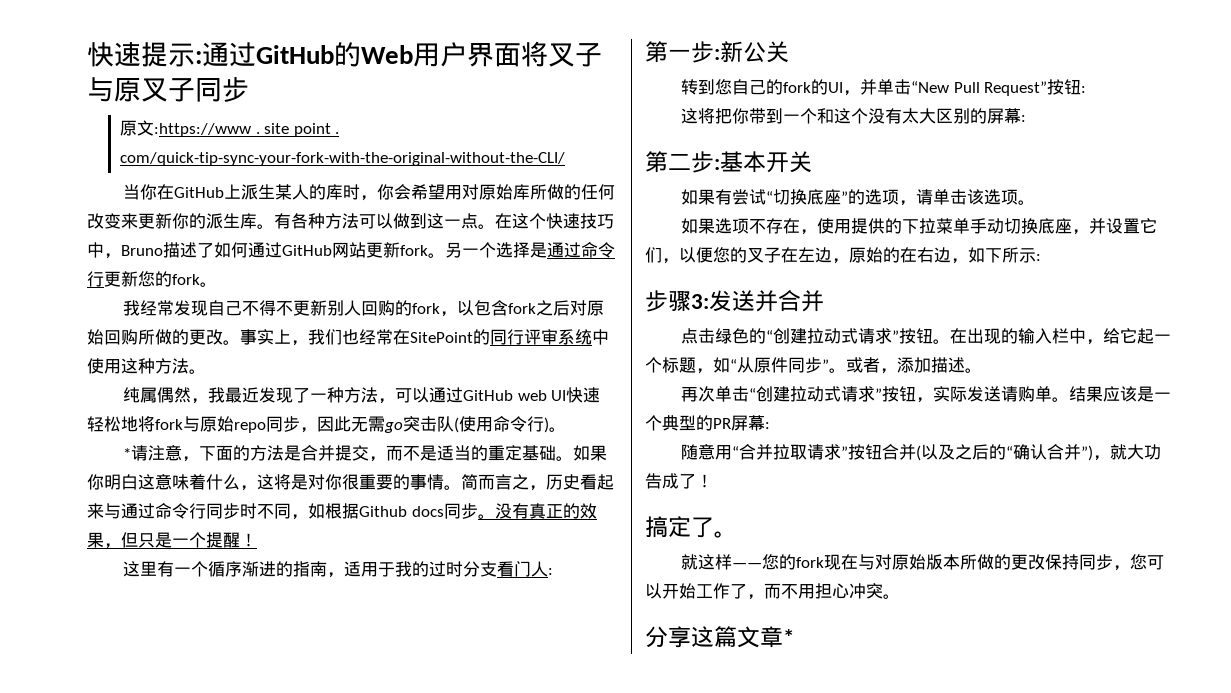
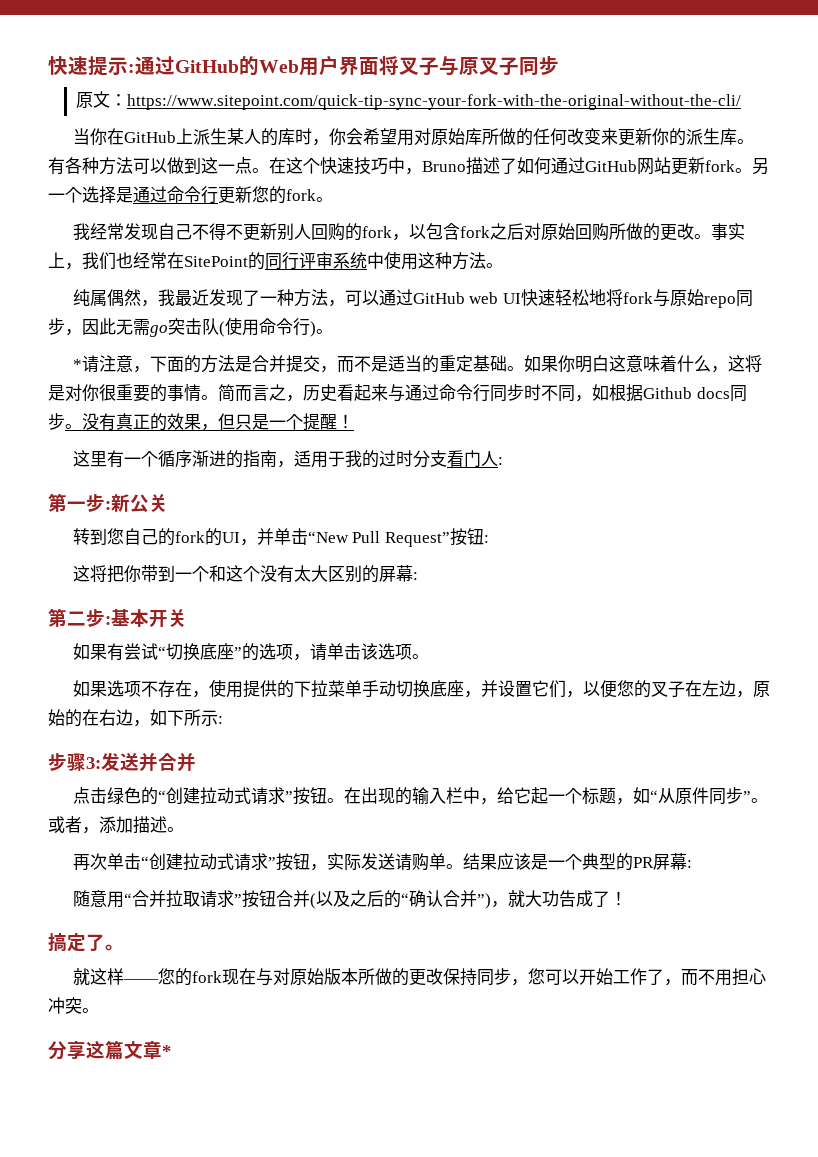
- 原文:https://www . site point . com/quick-tip-sync-your-fork-with-the-original-without-the-CLI/
+ 原文：https://www.sitepoint.com/quick-tip-sync-your-fork-with-the-original-without-the-cli/

